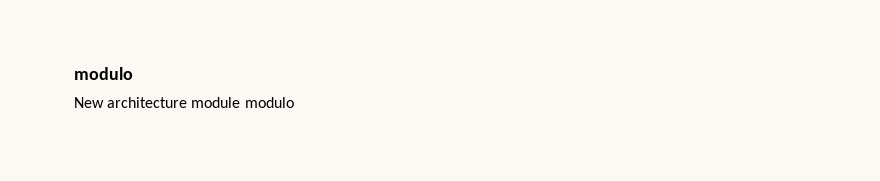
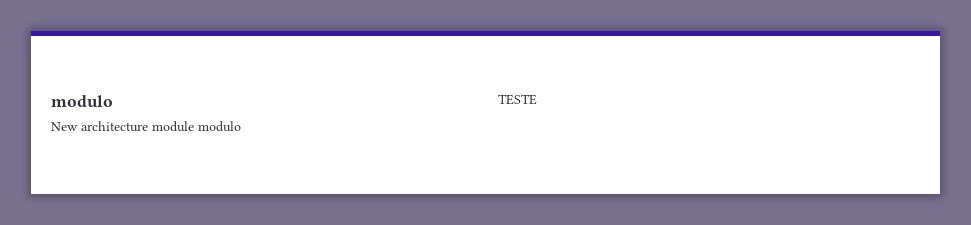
+ TESTE

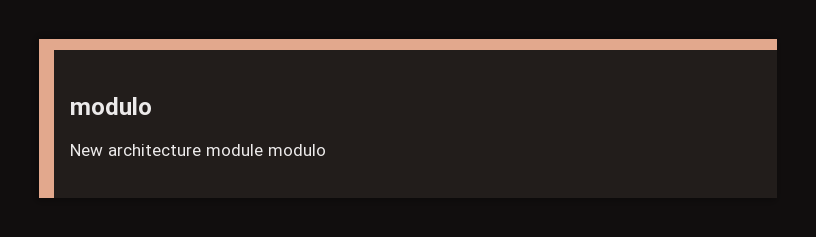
- TESTE

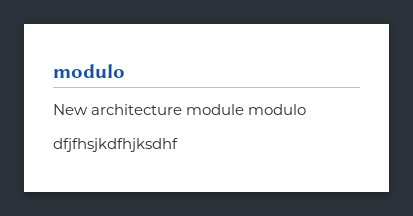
+ dfjfhsjkdfhjksdhf

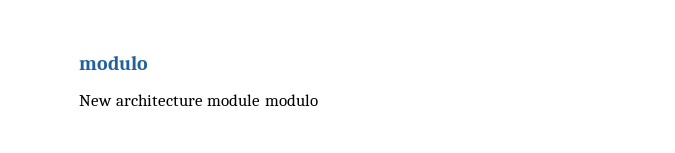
- dfjfhsjkdfhjksdhf

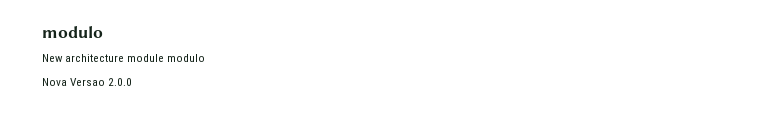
+ Nova Versao 2.0.0

